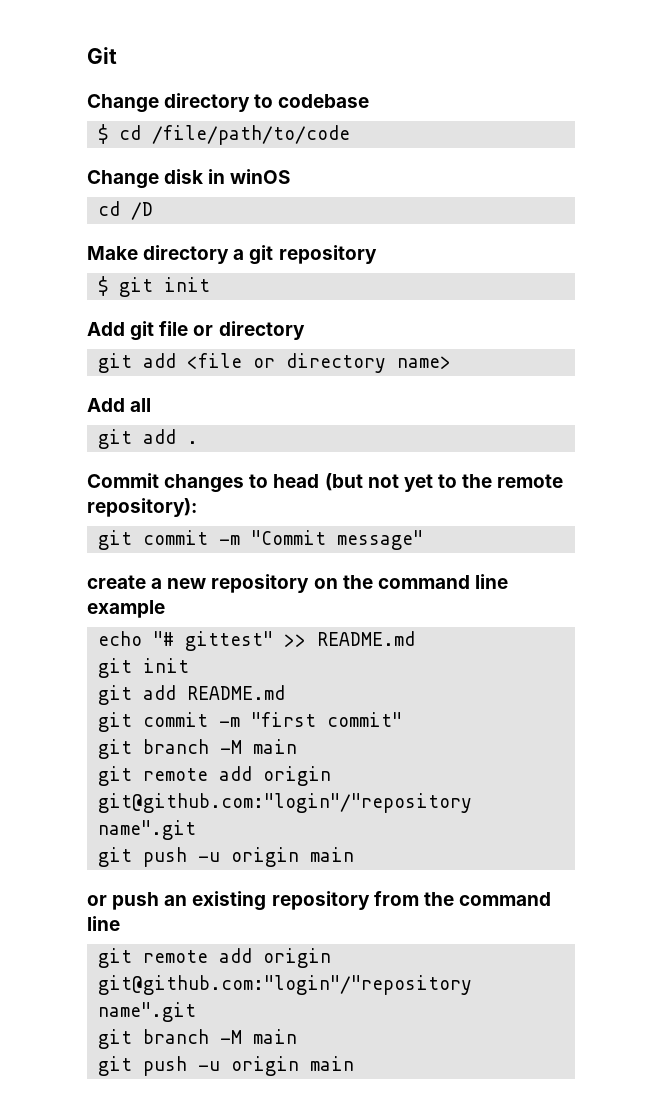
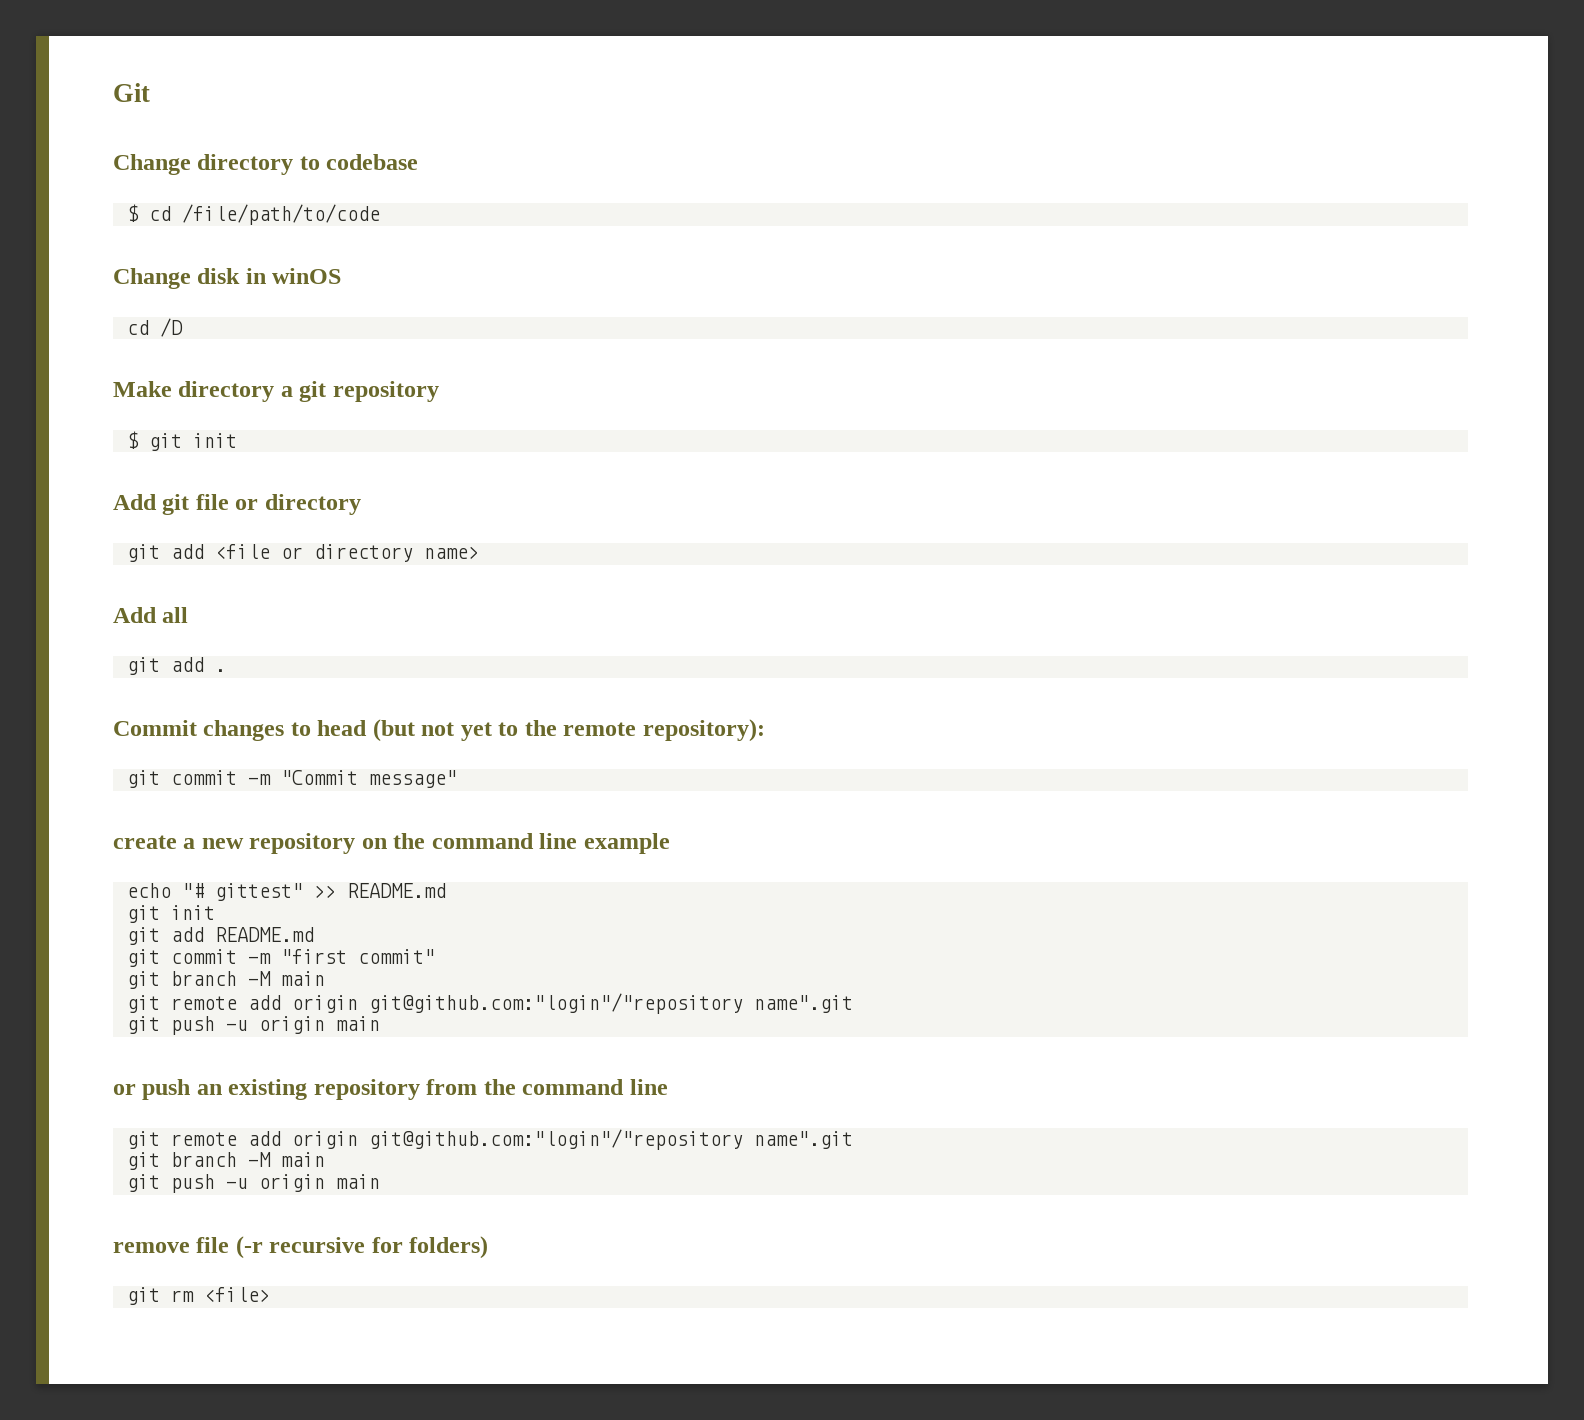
+ remove file (-r recursive for folders)
+ git rm <file>

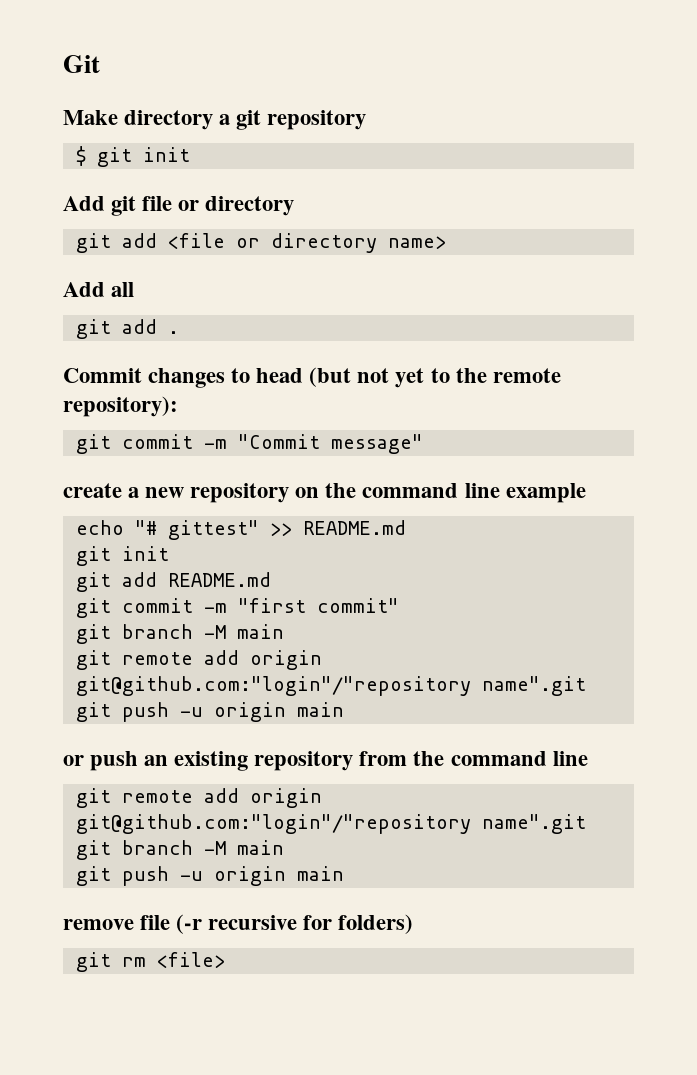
- Change directory to codebase
- $ cd /file/path/to/code
- Change disk in winOS
- cd /D

